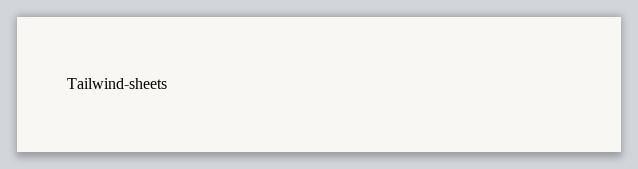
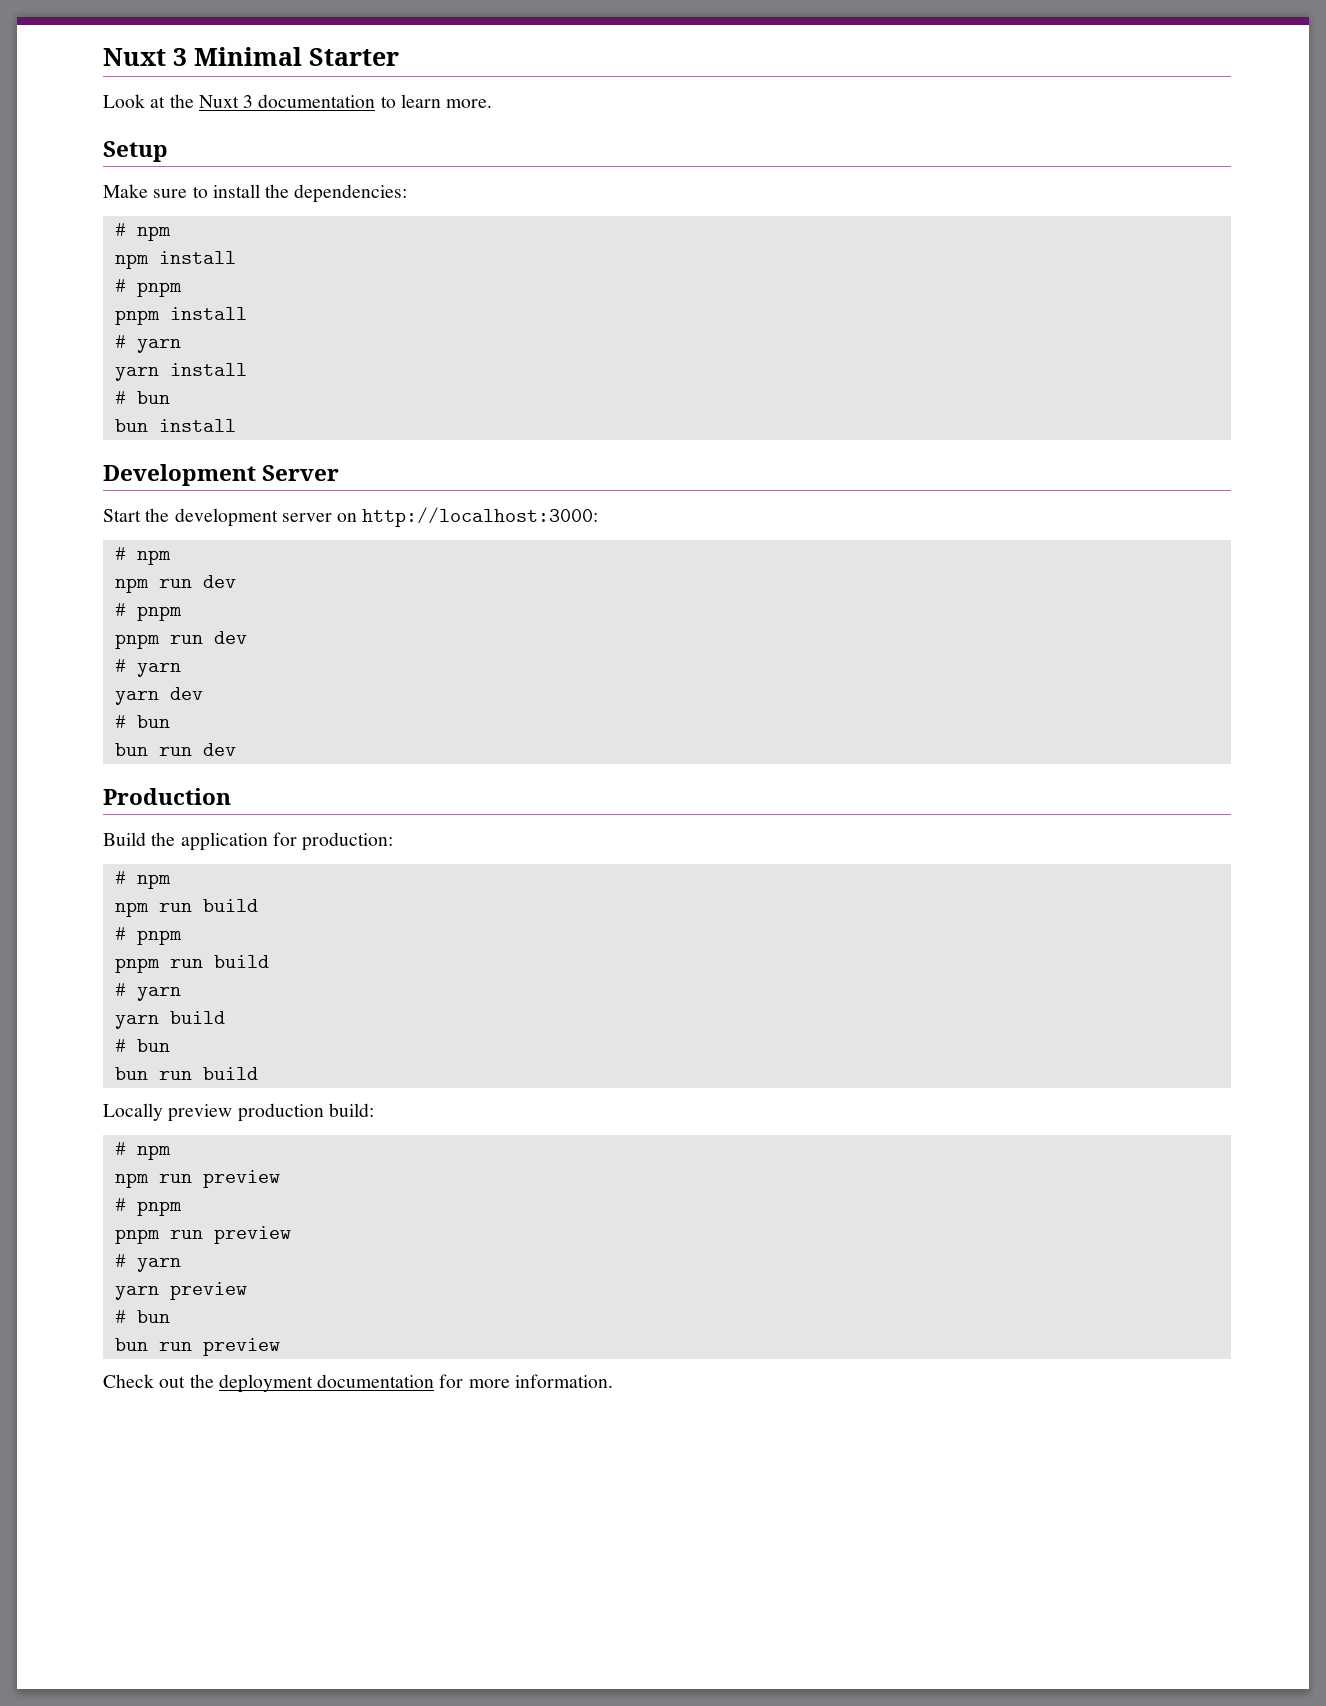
- Tailwind-sheets
+ Nuxt 3 Minimal Starter
+ Look at the Nuxt 3 documentation to learn more.
+ Setup
+ Make sure to install the dependencies:
+ # npm
+ npm install
+ # pnpm
+ pnpm install
+ # yarn
+ yarn install
+ # bun
+ bun install
+ Development Server
+ Start the development server on http://localhost:3000:
+ # npm
+ npm run dev
+ # pnpm
+ pnpm run dev
+ # yarn
+ yarn dev
+ # bun
+ bun run dev
+ Production
+ Build the application for production:
+ # npm
+ npm run build
+ # pnpm
+ pnpm run build
+ # yarn
+ yarn build
+ # bun
+ bun run build
+ Locally preview production build:
+ # npm
+ npm run preview
+ # pnpm
+ pnpm run preview
+ # yarn
+ yarn preview
+ # bun
+ bun run preview
+ Check out the deployment documentation for more information.

